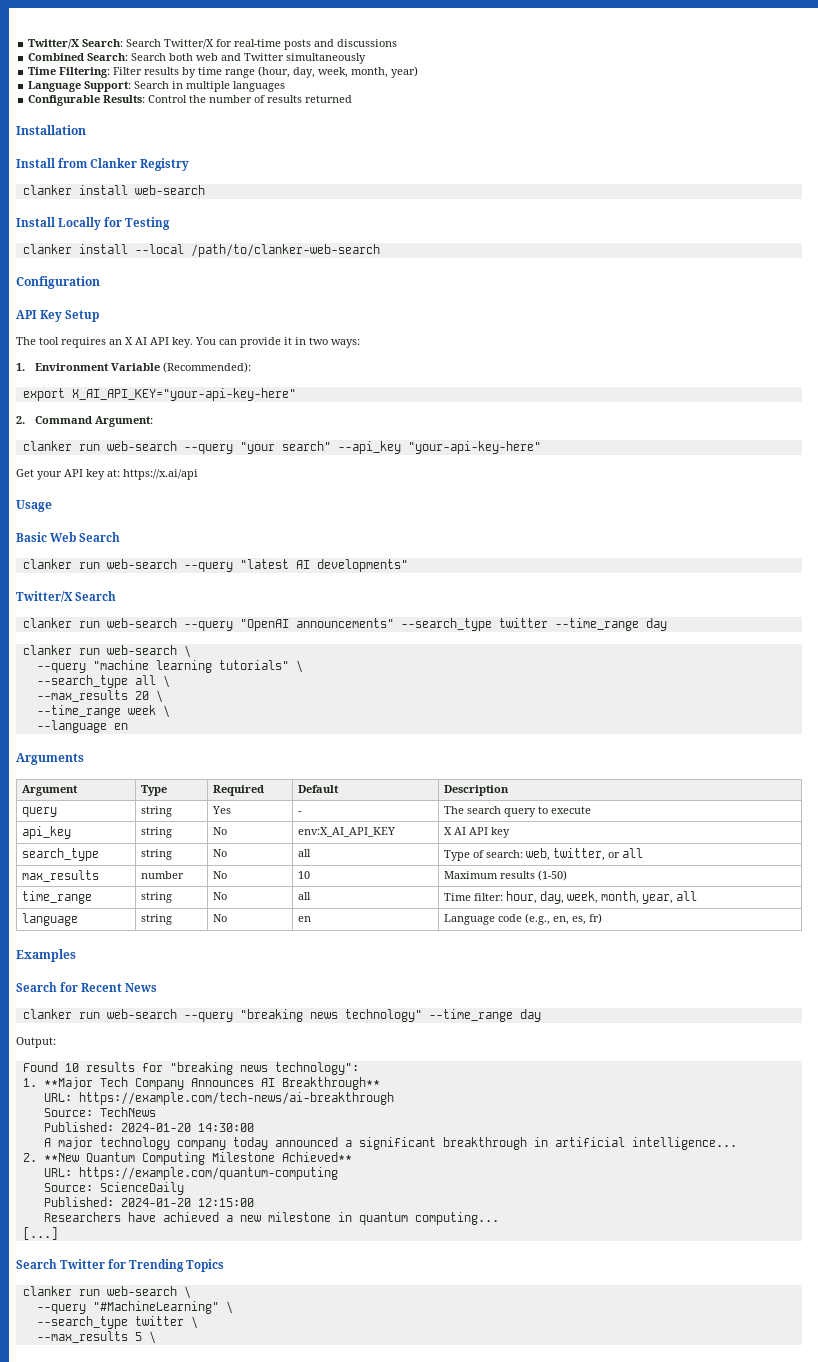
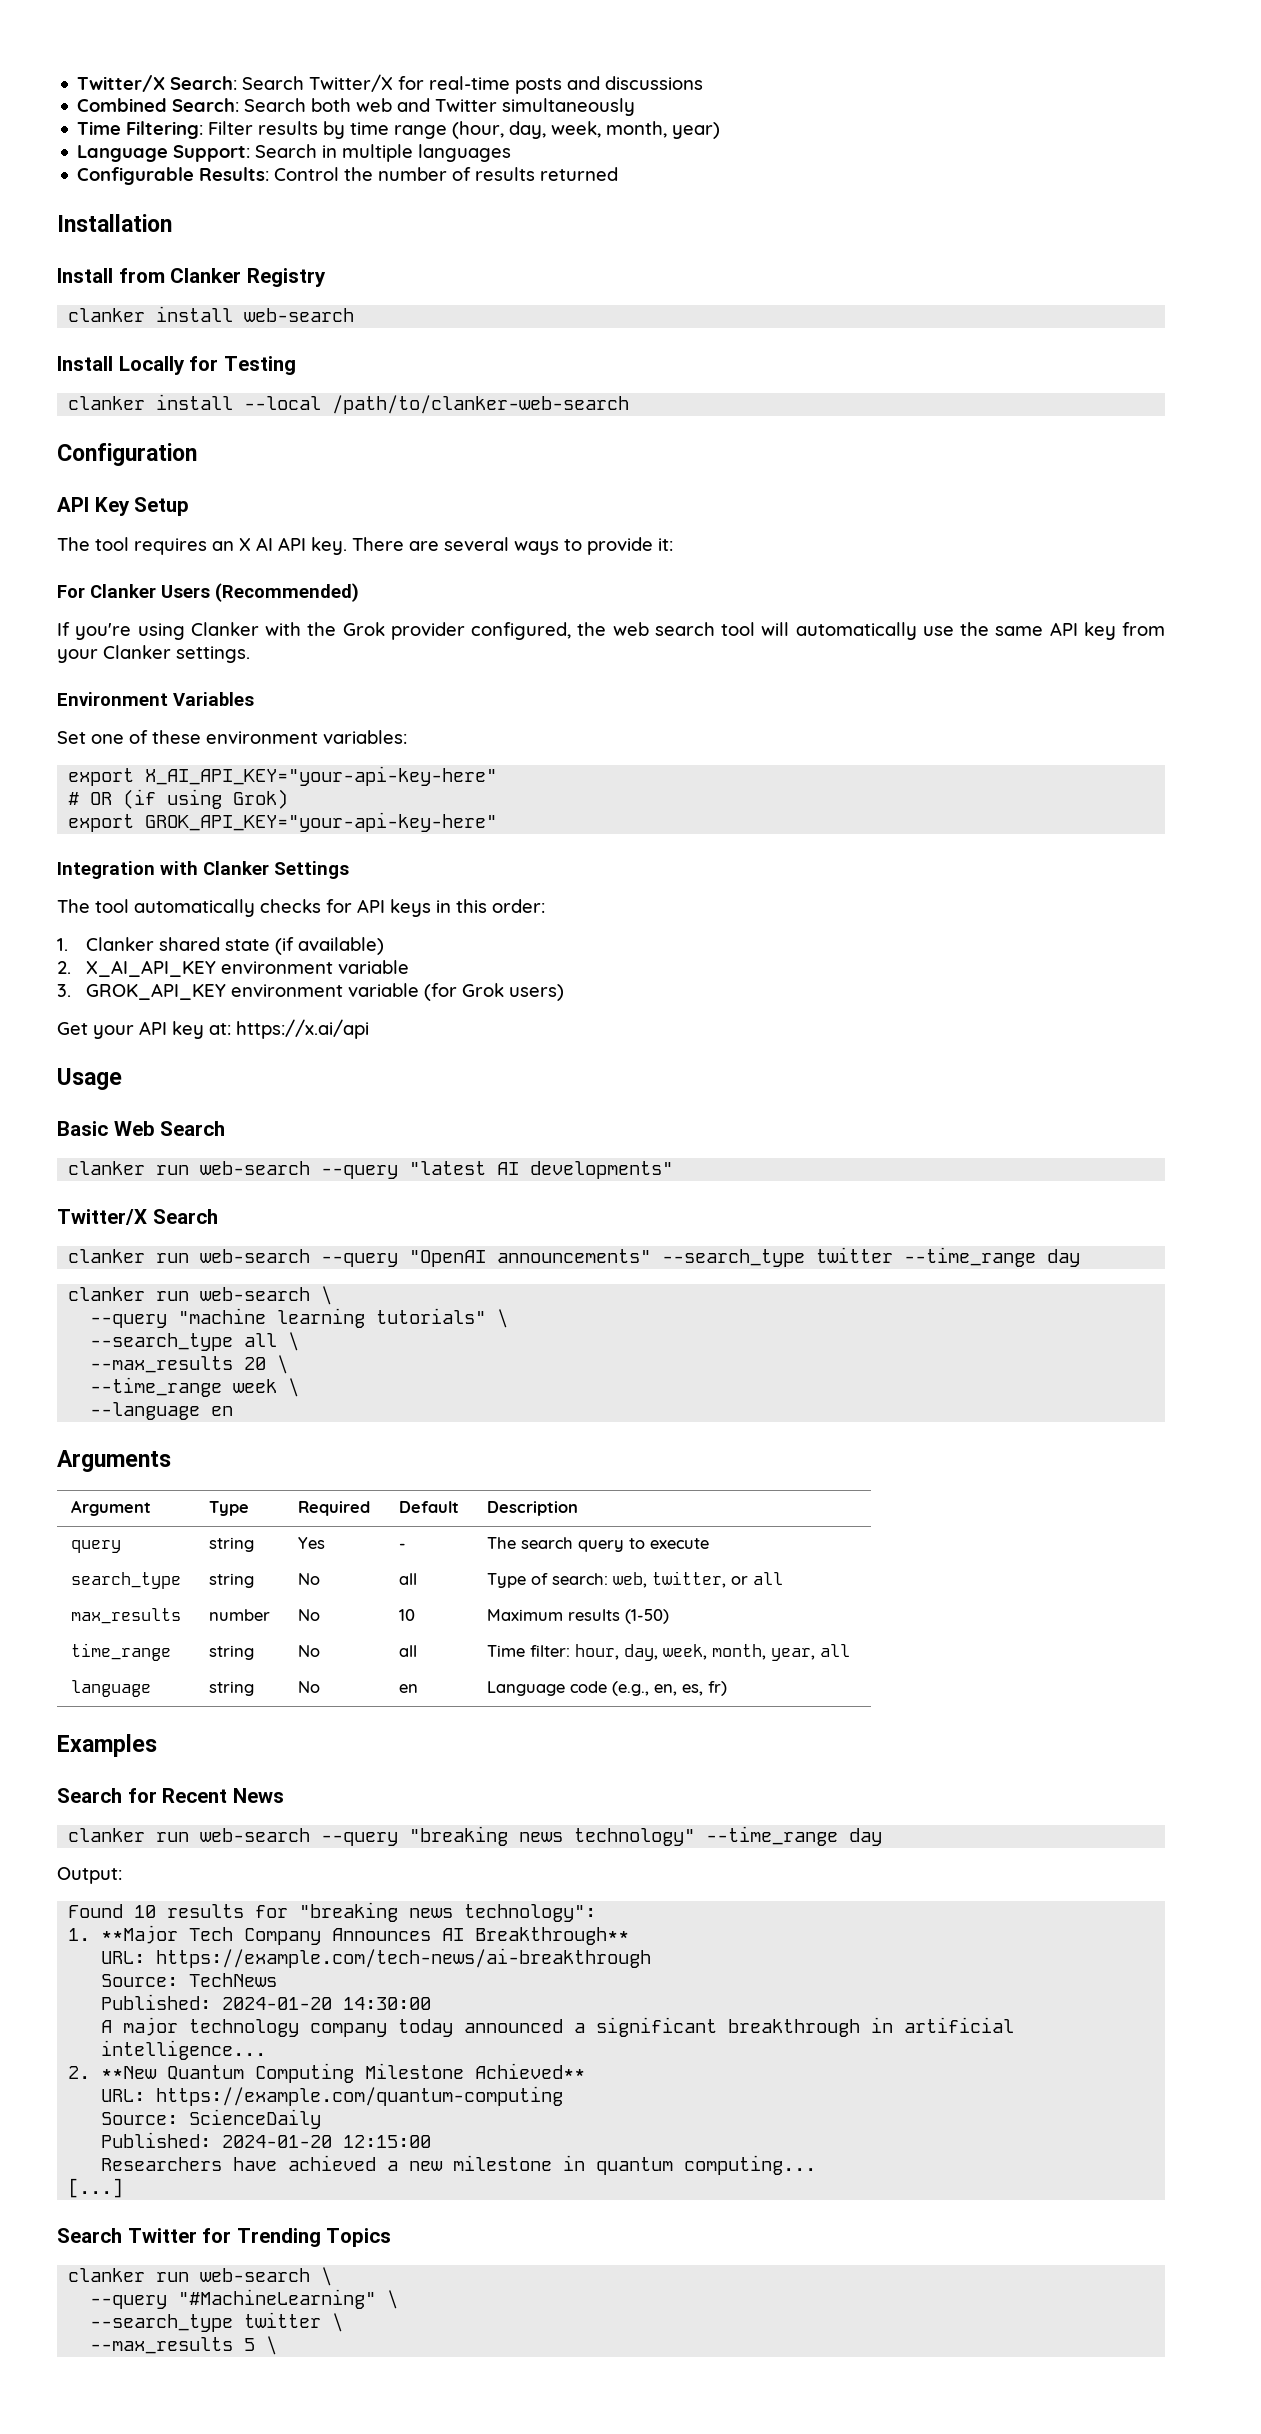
- You can provide it in two ways:
- 1. Environment Variable (Recommended):
+ There are several ways to provide it:
+ For Clanker Users (Recommended)
+ If you're using Clanker with the Grok provider configured, the web search tool will automatically use the same API key from your Clanker settings.
+ Environment Variables
+ Set one of these environment variables:
  export X_AI_API_KEY="your-api-key-here"
- 2. Command Argument:
- clanker run web-search --query "your search" --api_key "your-api-key-here"
+ # OR (if using Grok)
+ export GROK_API_KEY="your-api-key-here"
+ Integration with Clanker Settings
+ The tool automatically checks for API keys in this order:
+ 1. Clanker shared state (if available)
+ 2. X_AI_API_KEY environment variable
+ 3. GROK_API_KEY environment variable (for Grok users)
- api_key | string | No | env:X_AI_API_KEY | X AI API key

